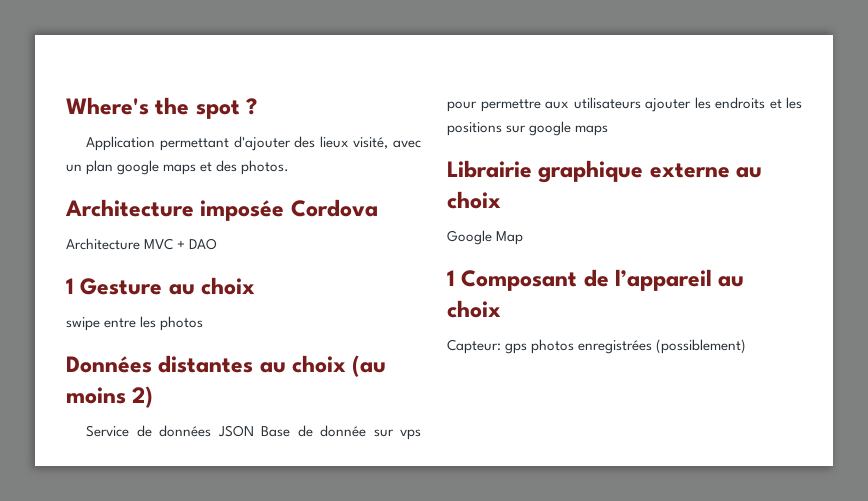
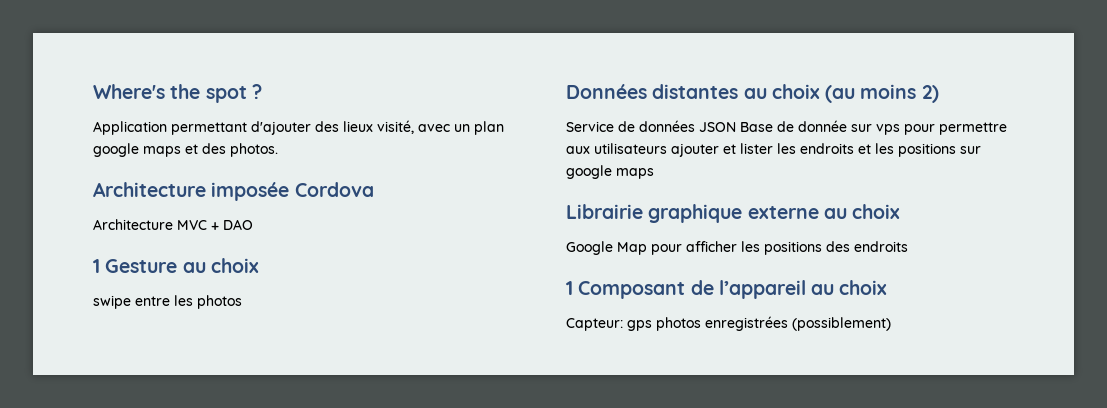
- Service de données JSON Base de donnée sur vps pour permettre aux utilisateurs ajouter les endroits et les positions sur google maps
+ Service de données JSON Base de donnée sur vps pour permettre aux utilisateurs ajouter et lister les endroits et les positions sur google maps
- Google Map
+ Google Map pour afficher les positions des endroits

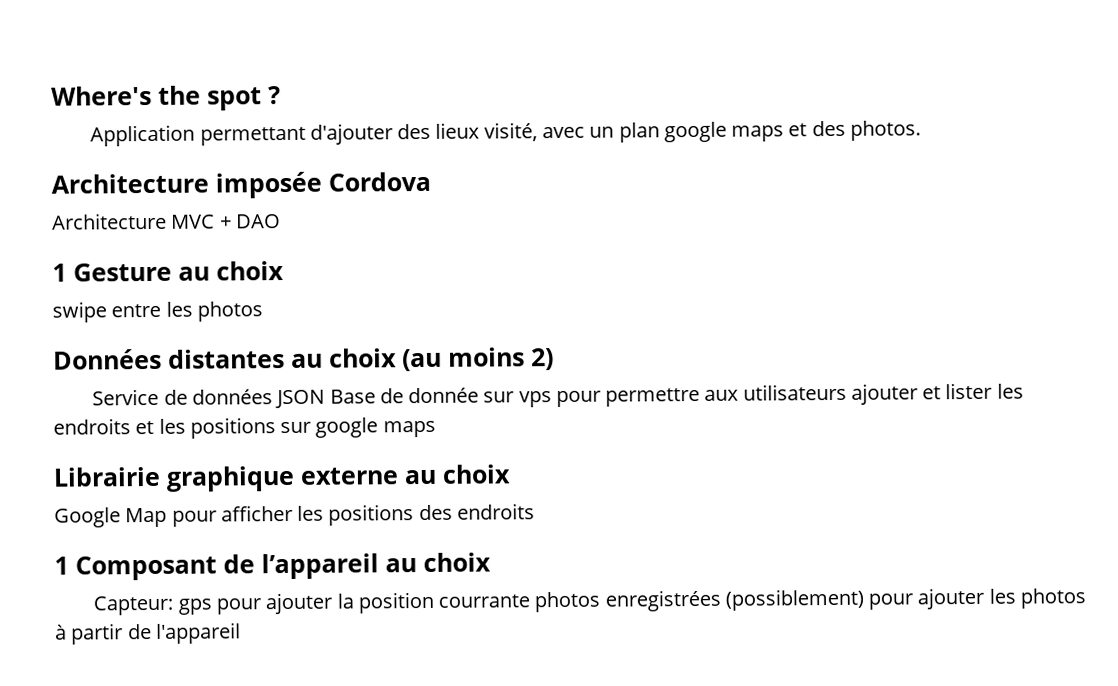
- Capteur: gps photos enregistrées (possiblement)
+ Capteur: gps pour ajouter la position courrante photos enregistrées (possiblement) pour ajouter les photos à partir de l'appareil

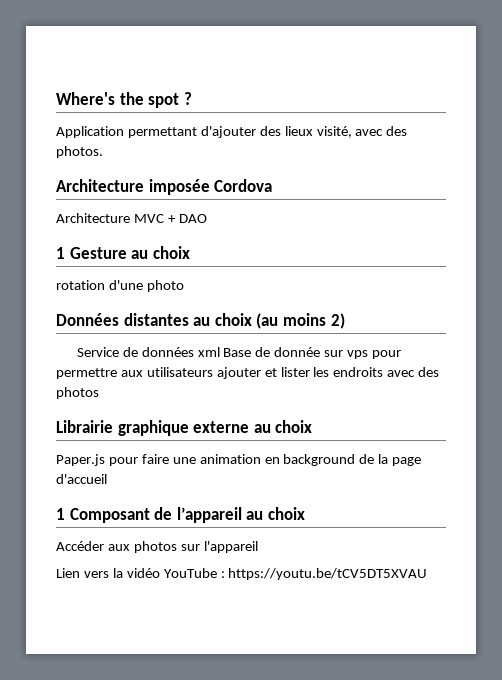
- Application permettant d'ajouter des lieux visité, avec un plan google maps et des photos.
+ Application permettant d'ajouter des lieux visité, avec des photos.
- swipe entre les photos
+ rotation d'une photo
- Service de données JSON Base de donnée sur vps pour permettre aux utilisateurs ajouter et lister les endroits et les positions sur google maps
+ Service de données xml Base de donnée sur vps pour permettre aux utilisateurs ajouter et lister les endroits avec des photos
- Google Map pour afficher les positions des endroits
+ Paper.js pour faire une animation en background de la page d'accueil
- Capteur: gps pour ajouter la position courrante photos enregistrées (possiblement) pour ajouter les photos à partir de l'appareil
+ Accéder aux photos sur l'appareil
+ Lien vers la vidéo YouTube : https://youtu.be/tCV5DT5XVAU

